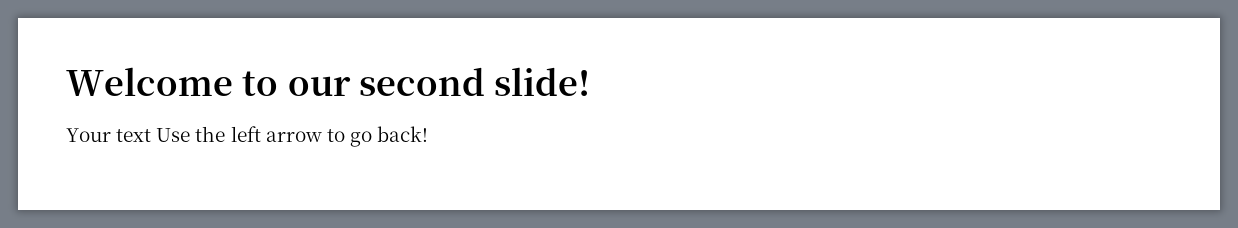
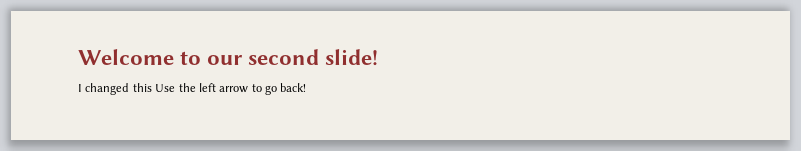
- Your text Use the left arrow to go back!
+ I changed this Use the left arrow to go back!

